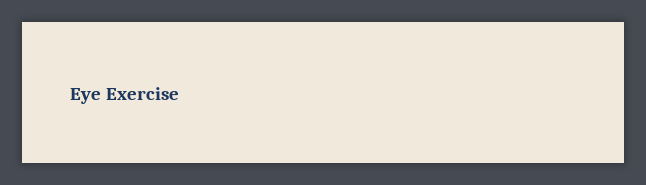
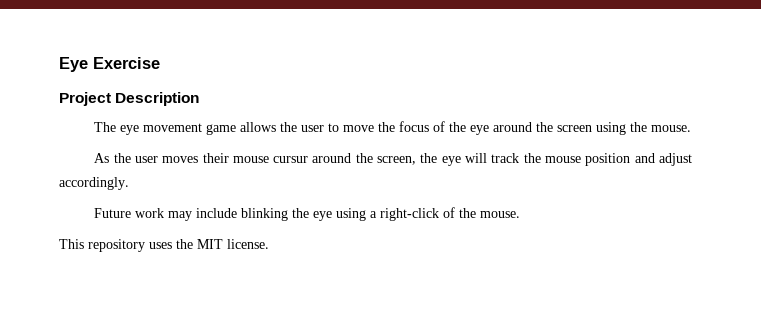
+ Project Description
+ The eye movement game allows the user to move the focus of the eye around the screen using the mouse.
+ As the user moves their mouse cursur around the screen, the eye will track the mouse position and adjust accordingly.
+ Future work may include blinking the eye using a right-click of the mouse.
+ This repository uses the MIT license.

